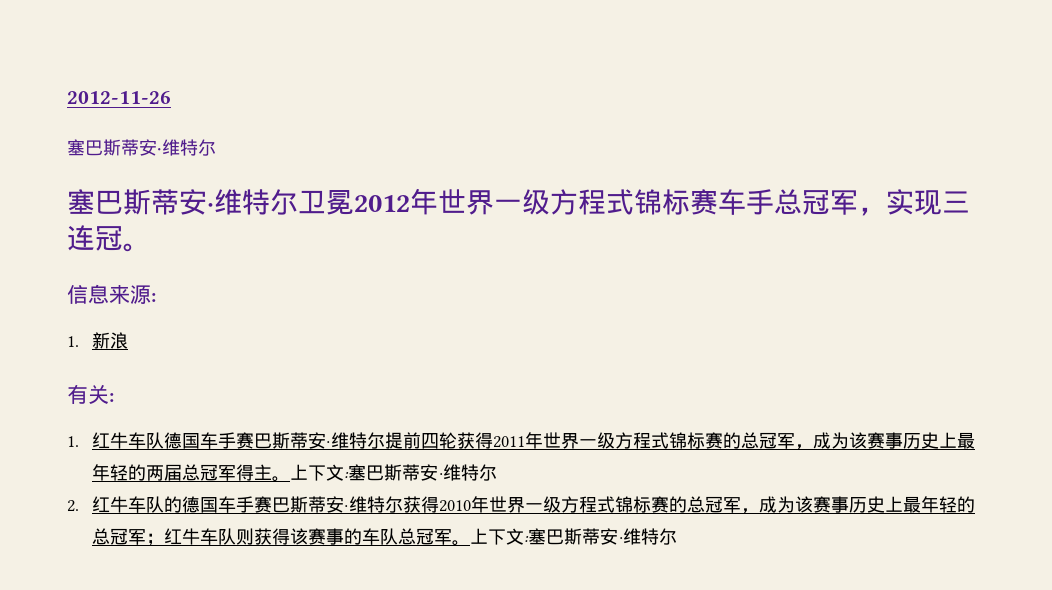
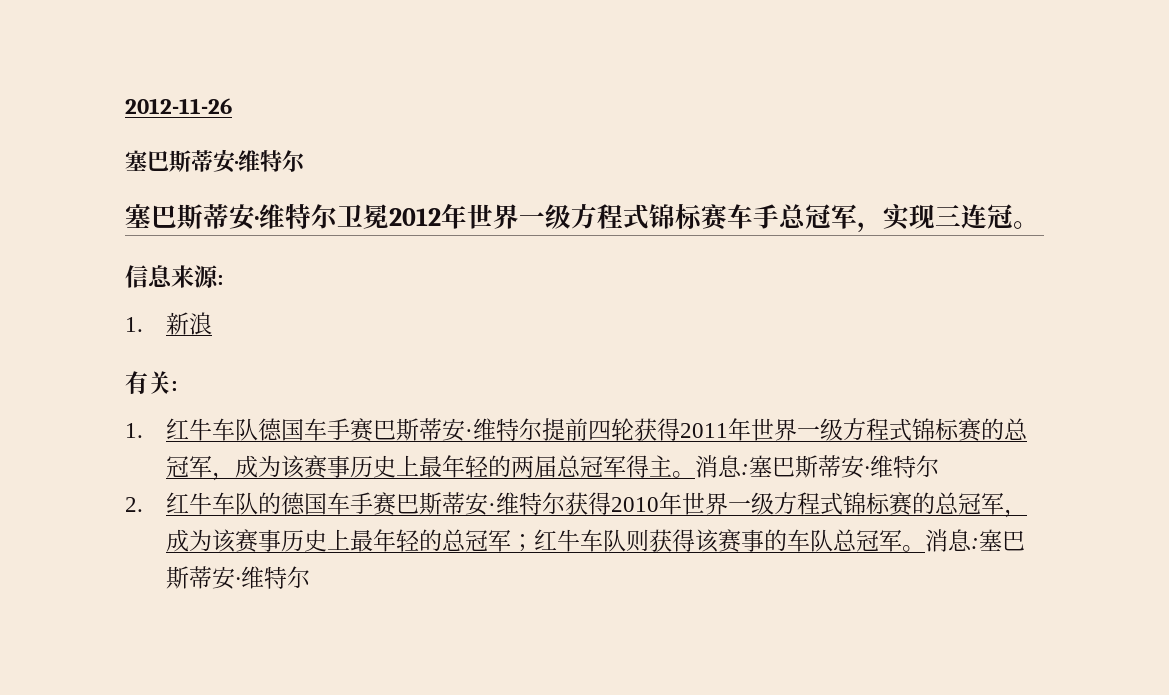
- 1.红牛车队德国车手赛巴斯蒂安·维特尔提前四轮获得2011年世界一级方程式锦标赛的总冠军，成为该赛事历史上最年轻的两届总冠军得主。上下文:塞巴斯蒂安·维特尔
+ 1.红牛车队德国车手赛巴斯蒂安·维特尔提前四轮获得2011年世界一级方程式锦标赛的总冠军，成为该赛事历史上最年轻的两届总冠军得主。消息:塞巴斯蒂安·维特尔
- 2.红牛车队的德国车手赛巴斯蒂安·维特尔获得2010年世界一级方程式锦标赛的总冠军，成为该赛事历史上最年轻的总冠军；红牛车队则获得该赛事的车队总冠军。上下文:塞巴斯蒂安·维特尔
+ 2.红牛车队的德国车手赛巴斯蒂安·维特尔获得2010年世界一级方程式锦标赛的总冠军，成为该赛事历史上最年轻的总冠军；红牛车队则获得该赛事的车队总冠军。消息:塞巴斯蒂安·维特尔

